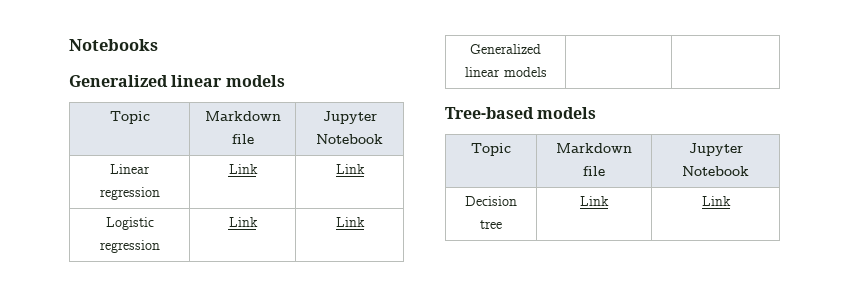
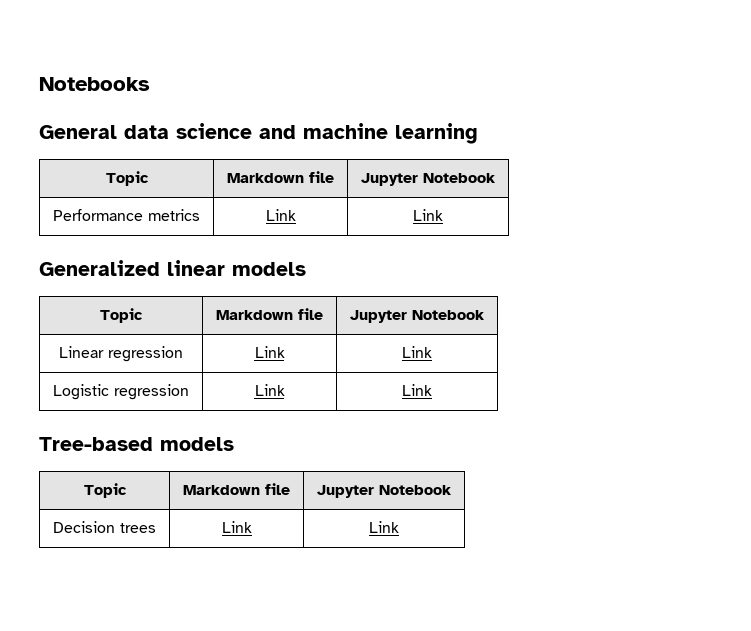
+ General data science and machine learning
+ Topic | Markdown file | Jupyter Notebook
+ Performance metrics | Link | Link
- Generalized linear models | |
- Decision tree | Link | Link
+ Decision trees | Link | Link

